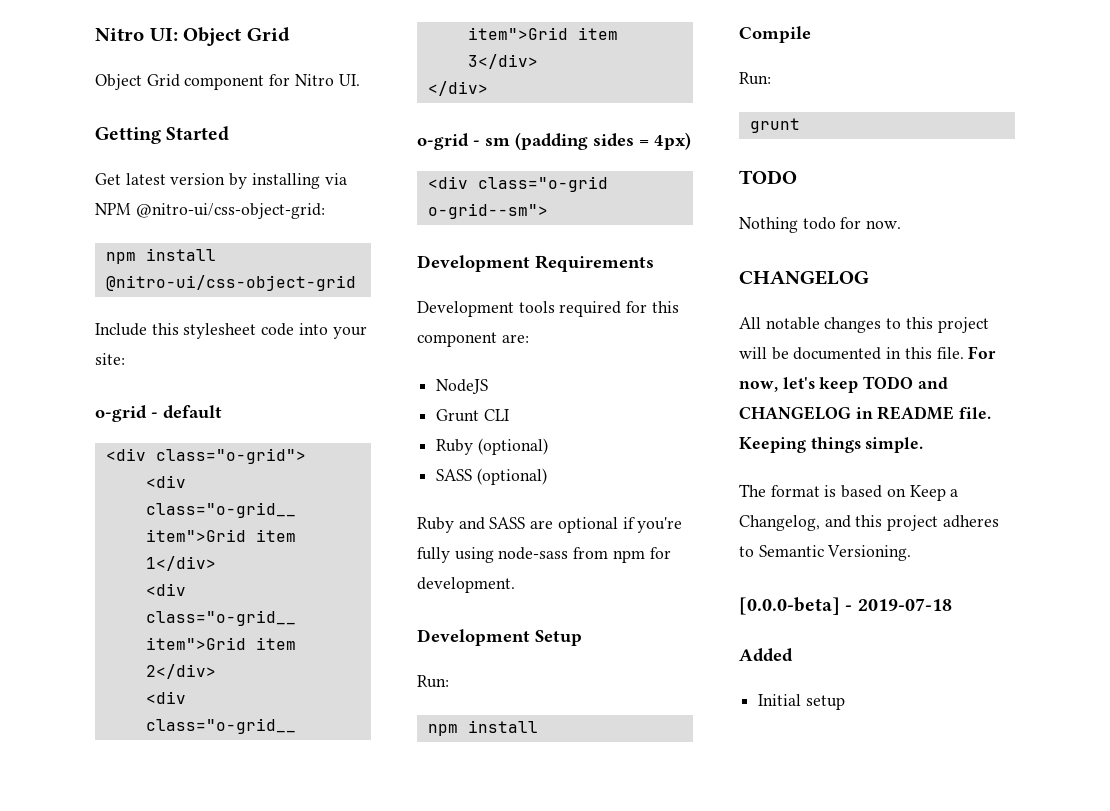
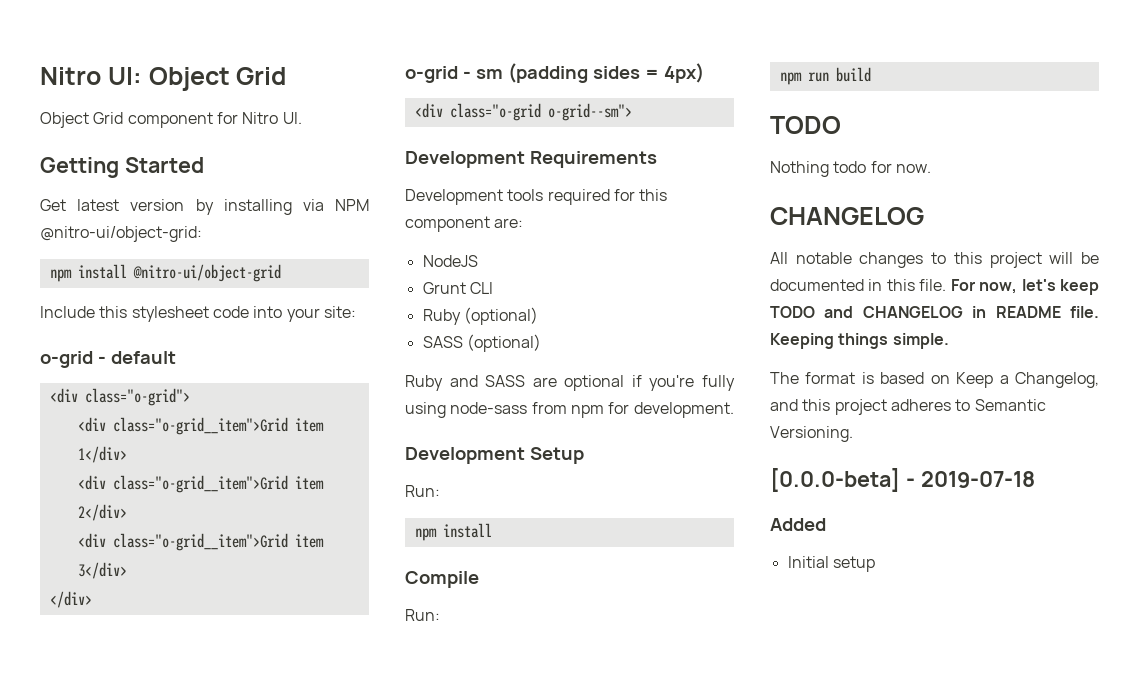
- Get latest version by installing via NPM @nitro-ui/css-object-grid:
- npm install @nitro-ui/css-object-grid
+ Get latest version by installing via NPM @nitro-ui/object-grid:
+ npm install @nitro-ui/object-grid
- grunt
+ npm run build

